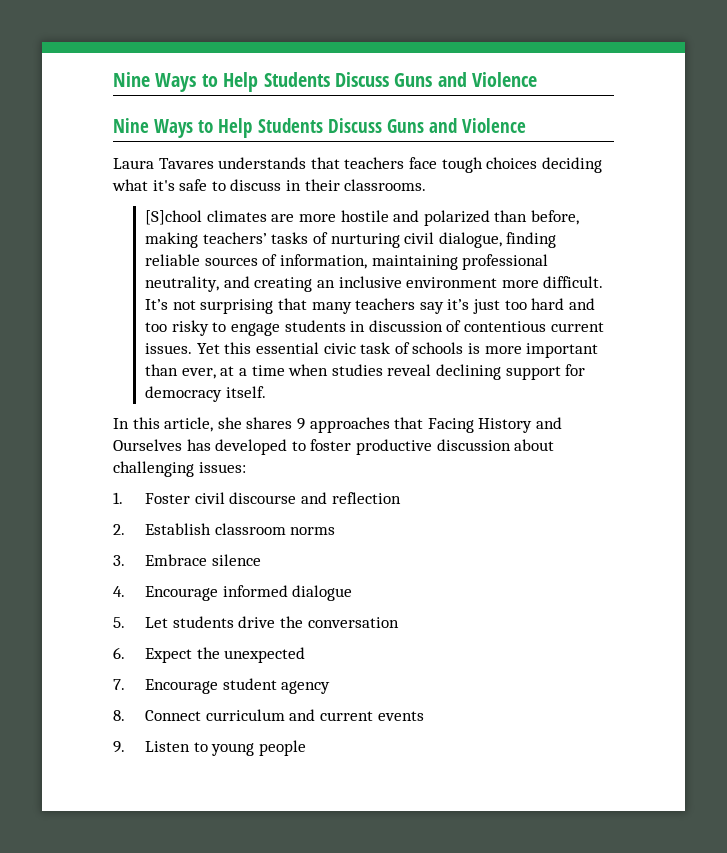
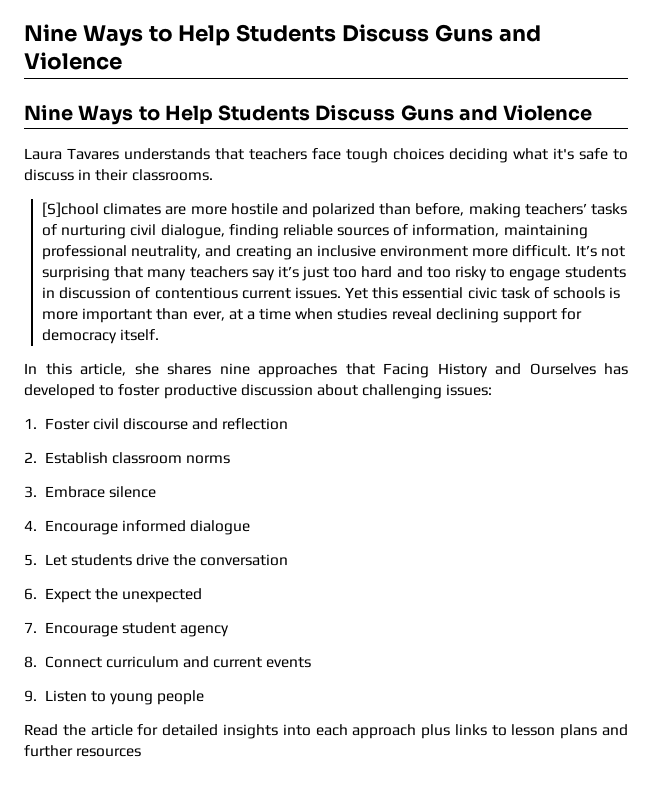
- In this article, she shares 9 approaches that Facing History and Ourselves has developed to foster productive discussion about challenging issues:
+ In this article, she shares nine approaches that Facing History and Ourselves has developed to foster productive discussion about challenging issues:
+ Read the article for detailed insights into each approach plus links to lesson plans and further resources

